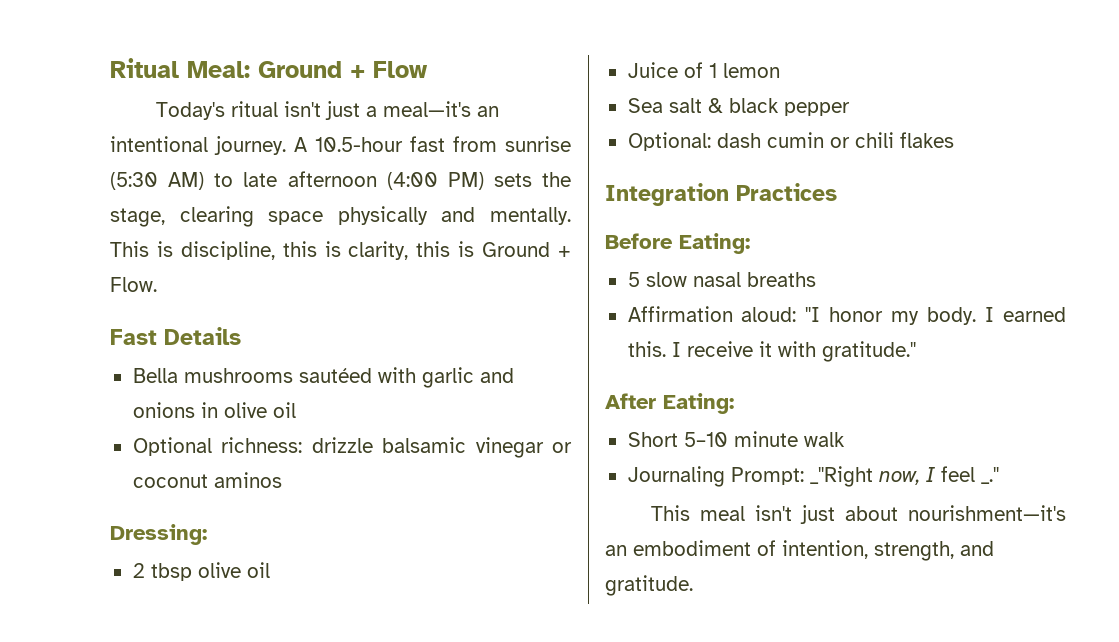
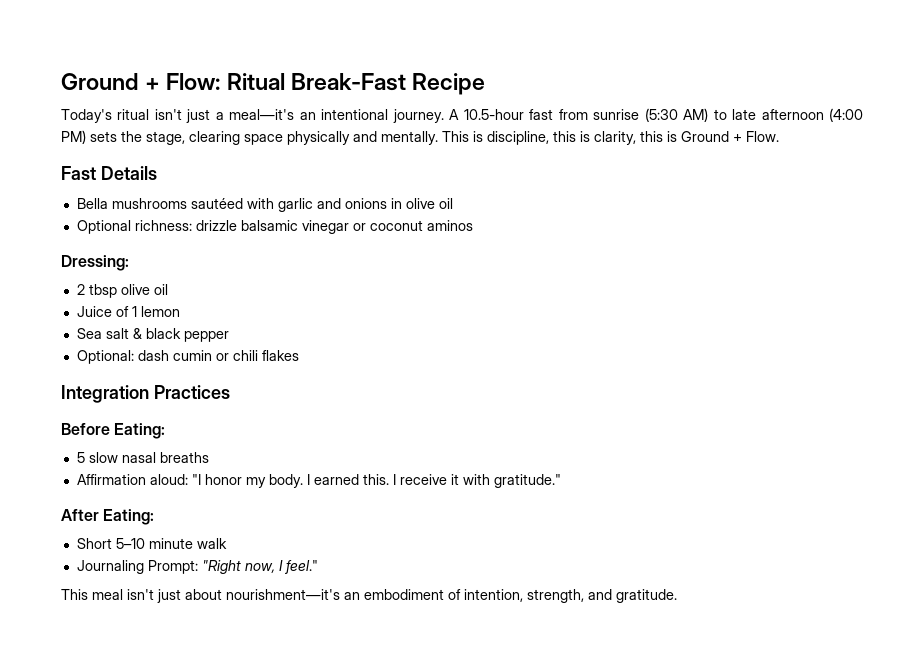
- Ritual Meal: Ground + Flow
+ Ground + Flow: Ritual Break-Fast Recipe
- Journaling Prompt: _"Right now, I feel _."
+ Journaling Prompt: "Right now, I feel."

